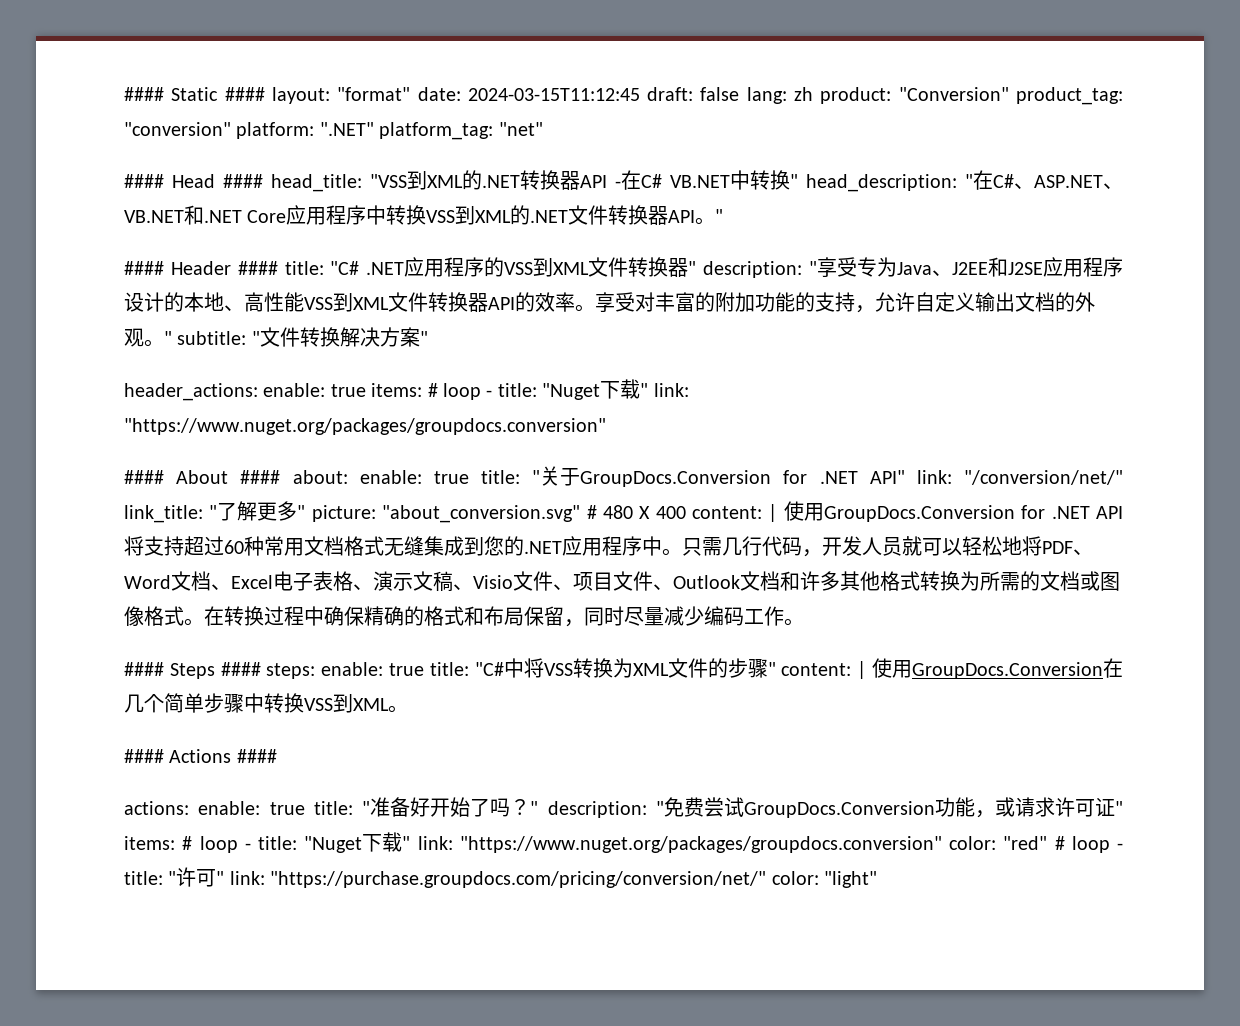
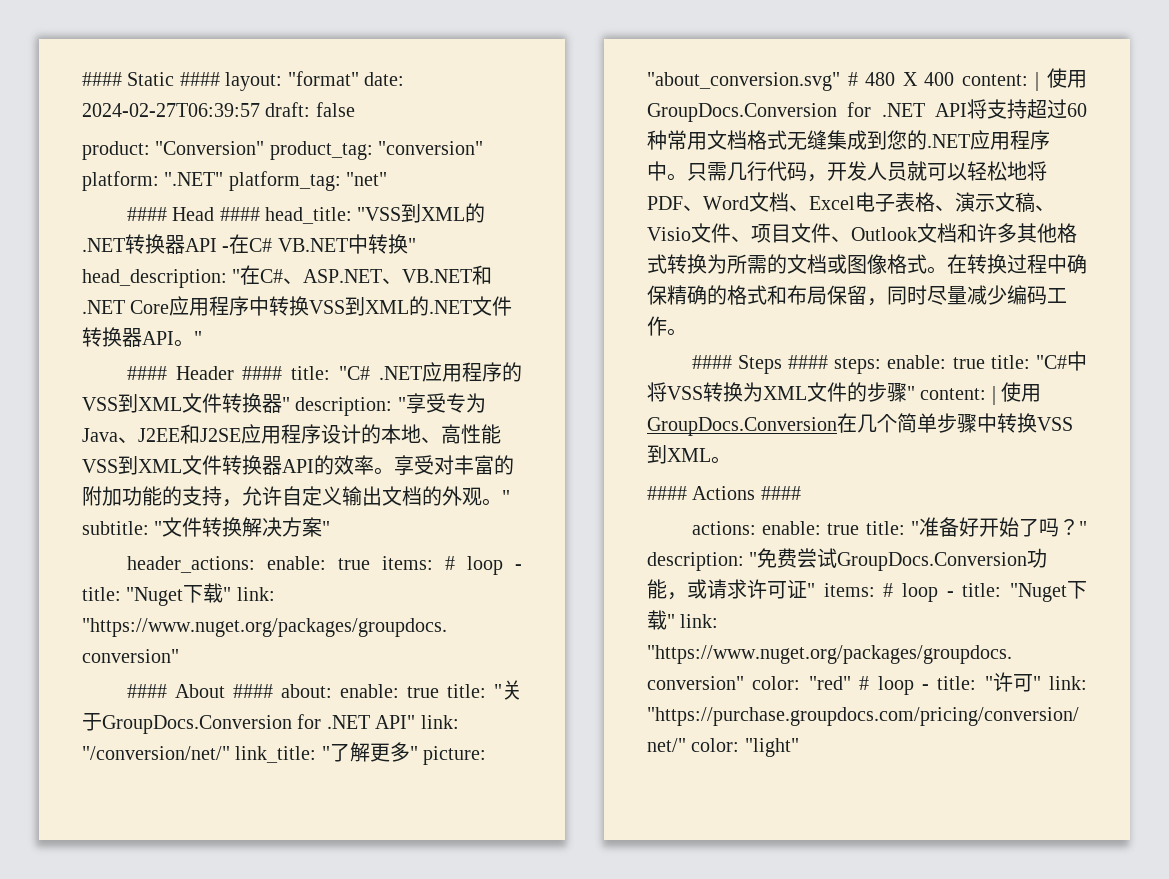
- #### Static #### layout: "format" date: 2024-03-15T11:12:45 draft: false lang: zh product: "Conversion" product_tag: "conversion" platform: ".NET" platform_tag: "net"
+ #### Static #### layout: "format" date: 2024-02-27T06:39:57 draft: false
+ product: "Conversion" product_tag: "conversion" platform: ".NET" platform_tag: "net"

